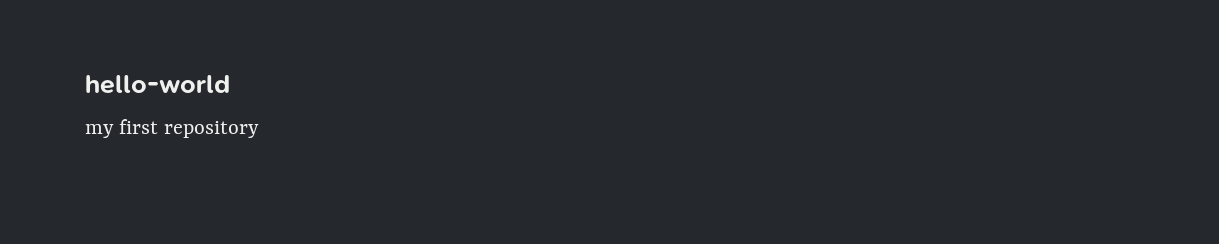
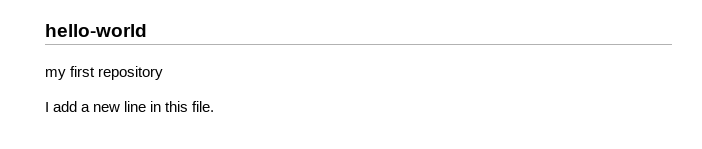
+ I add a new line in this file.

